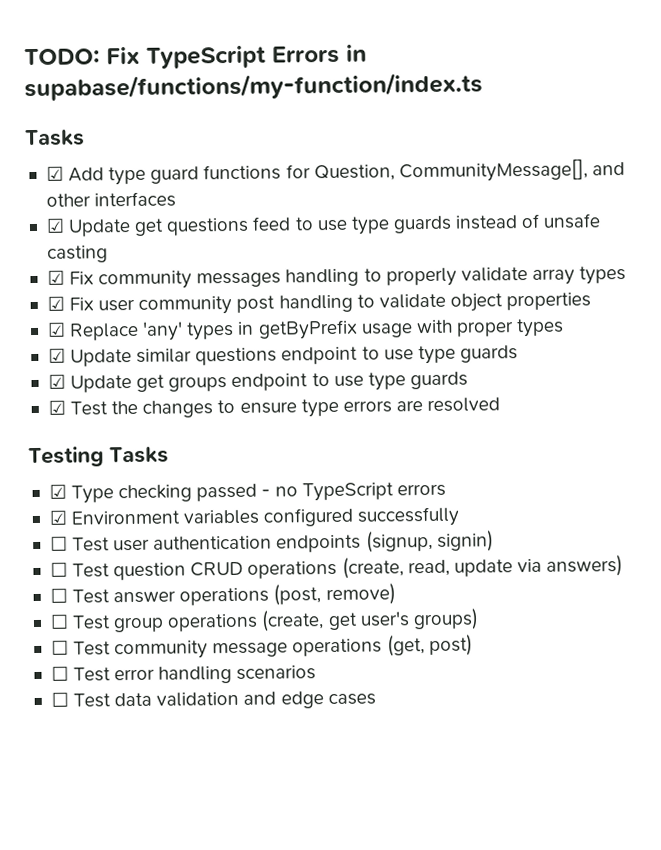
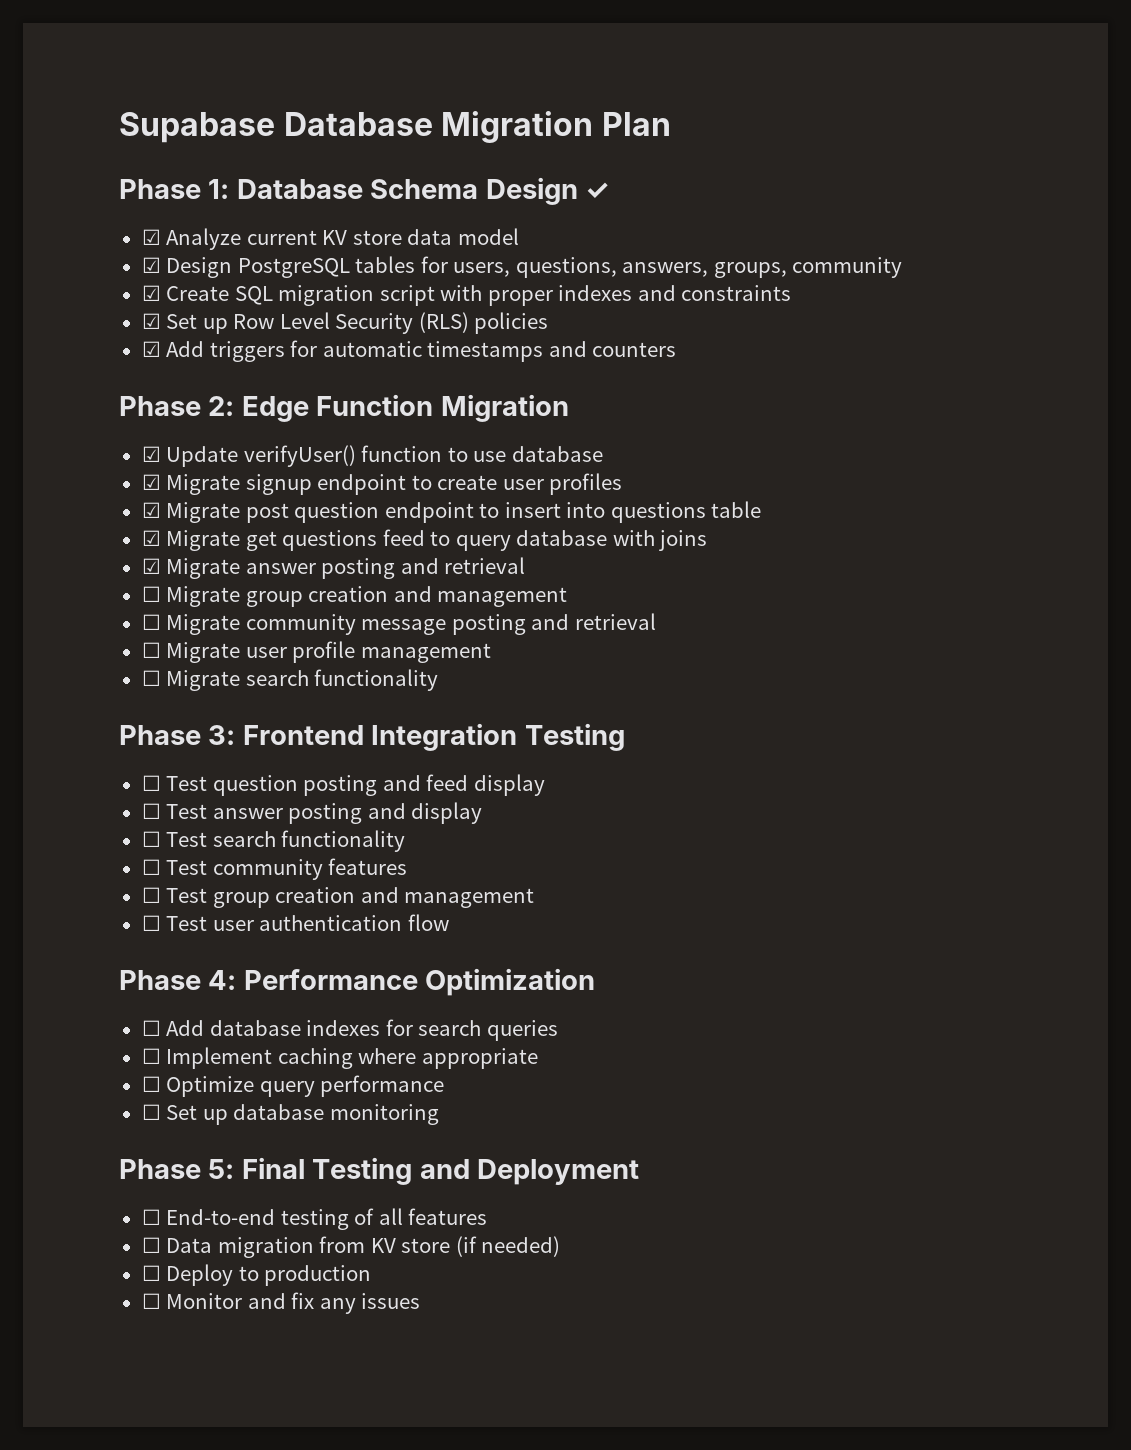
- TODO: Fix TypeScript Errors in supabase/functions/my-function/index.ts
- Tasks
- ☑ Add type guard functions for Question, CommunityMessage[], and other interfaces
- ☑ Update get questions feed to use type guards instead of unsafe casting
- ☑ Fix community messages handling to properly validate array types
- ☑ Fix user community post handling to validate object properties
- ☑ Replace 'any' types in getByPrefix usage with proper types
- ☑ Update similar questions endpoint to use type guards
- ☑ Update get groups endpoint to use type guards
- ☑ Test the changes to ensure type errors are resolved
- Testing Tasks
- ☑ Type checking passed - no TypeScript errors
- ☑ Environment variables configured successfully
- ☐ Test user authentication endpoints (signup, signin)
- ☐ Test question CRUD operations (create, read, update via answers)
- ☐ Test answer operations (post, remove)
- ☐ Test group operations (create, get user's groups)
- ☐ Test community message operations (get, post)
- ☐ Test error handling scenarios
- ☐ Test data validation and edge cases
+ Supabase Database Migration Plan
+ Phase 1: Database Schema Design ✓
+ ☑ Analyze current KV store data model
+ ☑ Design PostgreSQL tables for users, questions, answers, groups, community
+ ☑ Create SQL migration script with proper indexes and constraints
+ ☑ Set up Row Level Security (RLS) policies
+ ☑ Add triggers for automatic timestamps and counters
+ Phase 2: Edge Function Migration
+ ☑ Update verifyUser() function to use database
+ ☑ Migrate signup endpoint to create user profiles
+ ☑ Migrate post question endpoint to insert into questions table
+ ☑ Migrate get questions feed to query database with joins
+ ☑ Migrate answer posting and retrieval
+ ☐ Migrate group creation and management
+ ☐ Migrate community message posting and retrieval
+ ☐ Migrate user profile management
+ ☐ Migrate search functionality
+ Phase 3: Frontend Integration Testing
+ ☐ Test question posting and feed display
+ ☐ Test answer posting and display
+ ☐ Test search functionality
+ ☐ Test community features
+ ☐ Test group creation and management
+ ☐ Test user authentication flow
+ Phase 4: Performance Optimization
+ ☐ Add database indexes for search queries
+ ☐ Implement caching where appropriate
+ ☐ Optimize query performance
+ ☐ Set up database monitoring
+ Phase 5: Final Testing and Deployment
+ ☐ End-to-end testing of all features
+ ☐ Data migration from KV store (if needed)
+ ☐ Deploy to production
+ ☐ Monitor and fix any issues

